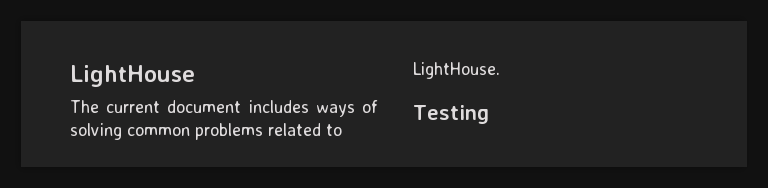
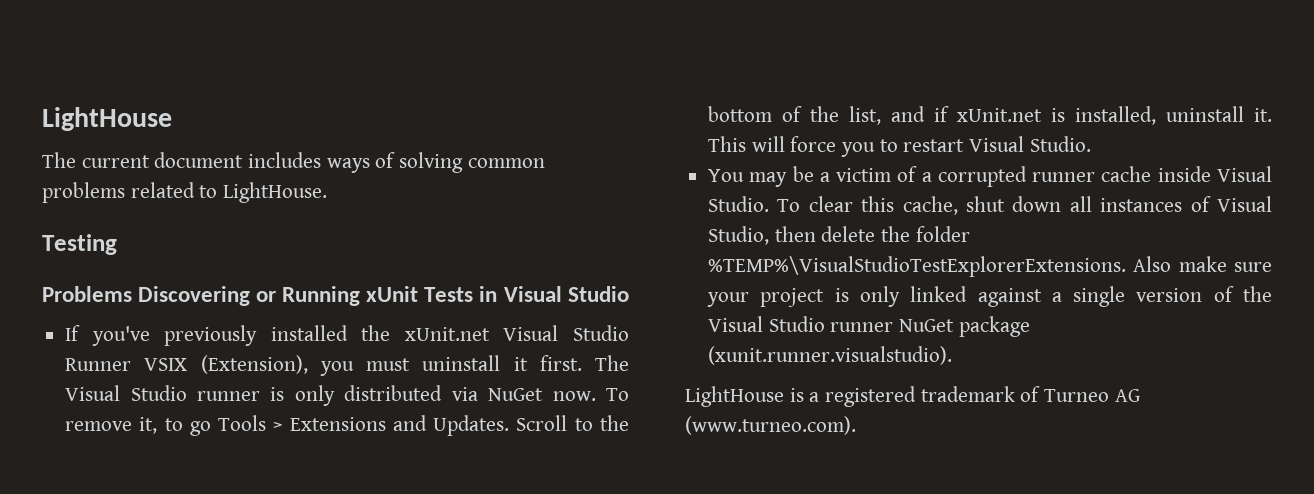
+ Problems Discovering or Running xUnit Tests in Visual Studio
+ If you've previously installed the xUnit.net Visual Studio Runner VSIX (Extension), you must uninstall it first. The Visual Studio runner is only distributed via NuGet now. To remove it, to go Tools > Extensions and Updates. Scroll to the bottom of the list, and if xUnit.net is installed, uninstall it. This will force you to restart Visual Studio.
+ You may be a victim of a corrupted runner cache inside Visual Studio. To clear this cache, shut down all instances of Visual Studio, then delete the folder %TEMP%\VisualStudioTestExplorerExtensions. Also make sure your project is only linked against a single version of the Visual Studio runner NuGet package (xunit.runner.visualstudio).
+ LightHouse is a registered trademark of Turneo AG (www.turneo.com).

